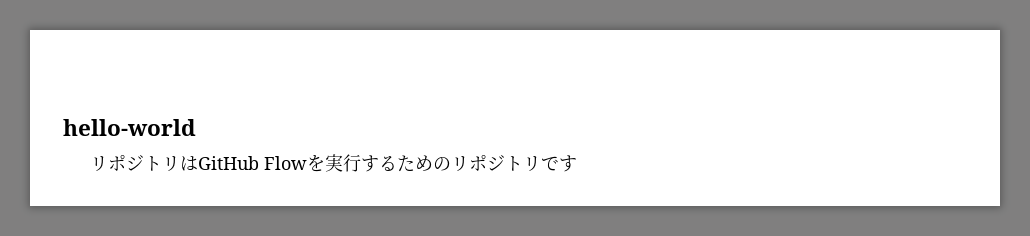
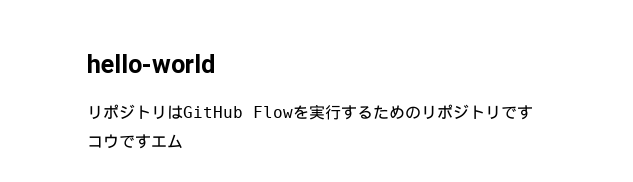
- リポジトリはGitHub Flowを実行するためのリポジトリです
+ リポジトリはGitHub Flowを実行するためのリポジトリですコウですエム

